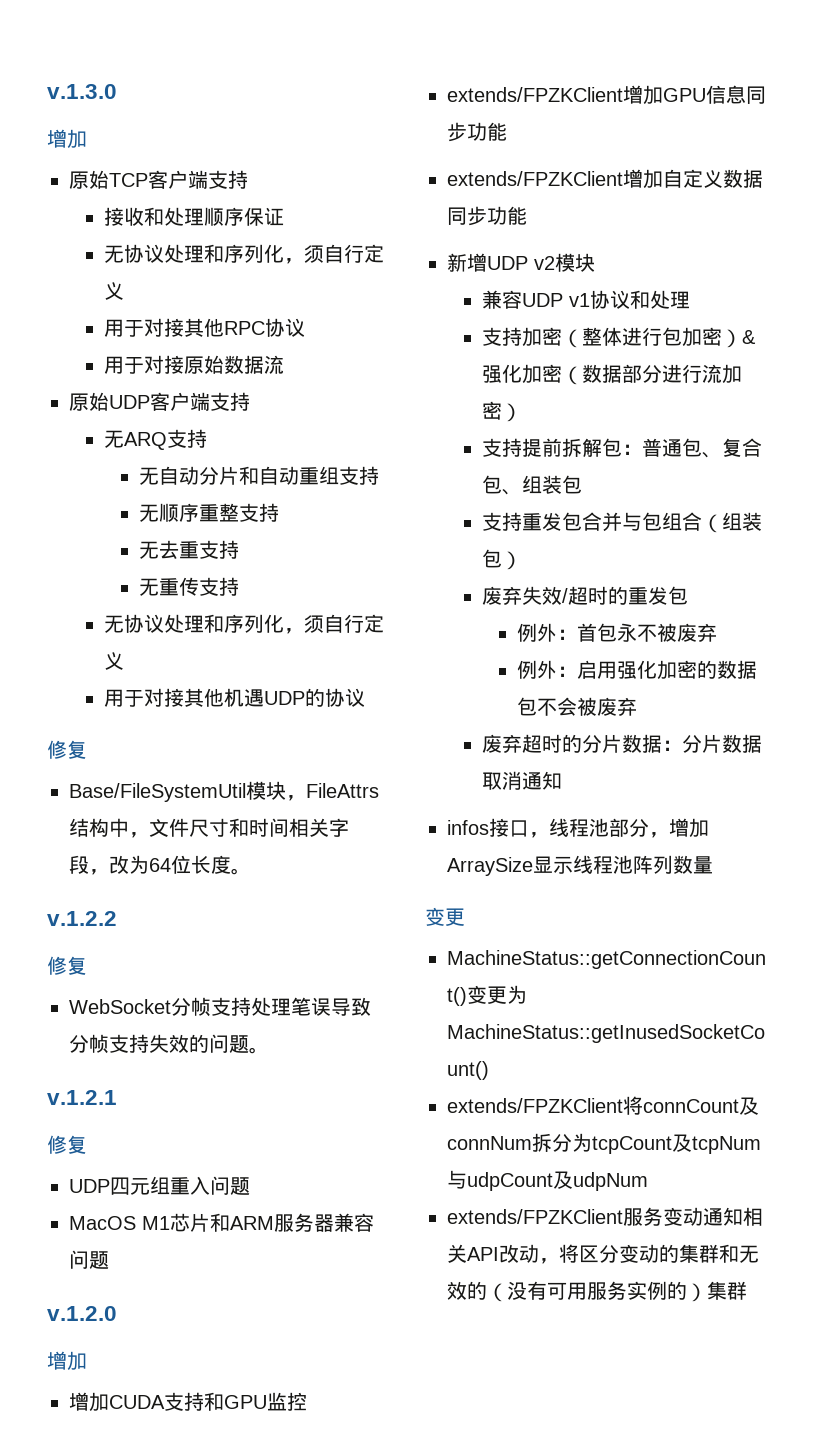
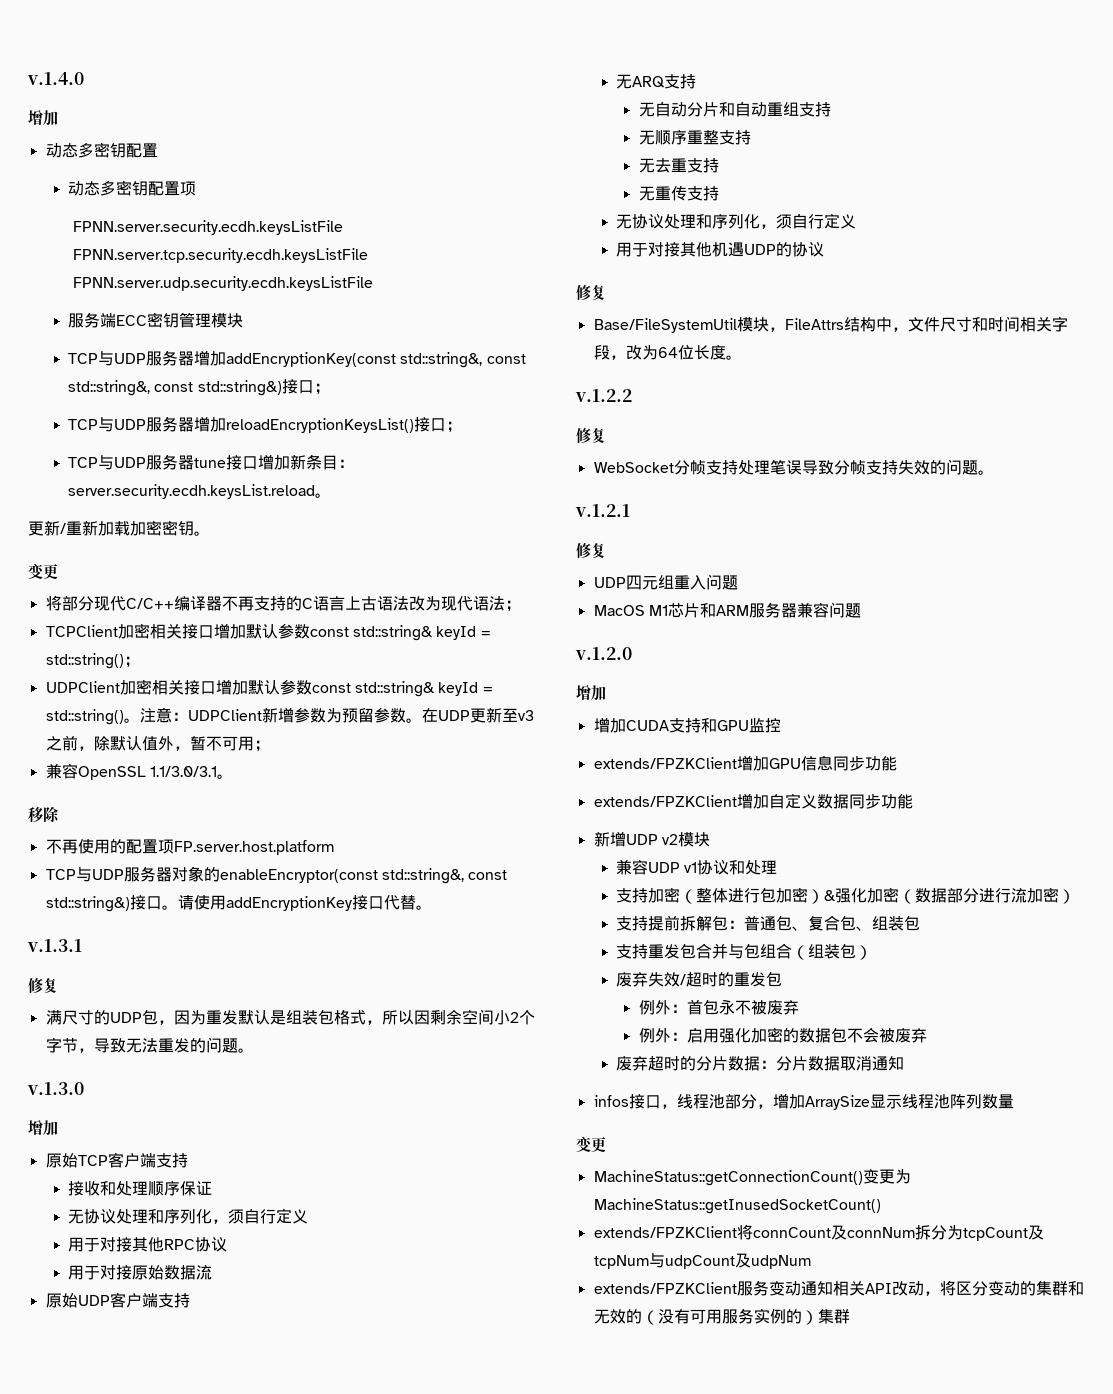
+ v.1.4.0
+ 增加
+ 动态多密钥配置
+ 动态多密钥配置项
+ FPNN.server.security.ecdh.keysListFile FPNN.server.tcp.security.ecdh.keysListFile FPNN.server.udp.security.ecdh.keysListFile
+ 服务端ECC密钥管理模块
+ TCP与UDP服务器增加addEncryptionKey(const std::string&, const std::string&, const std::string&)接口；
+ TCP与UDP服务器增加reloadEncryptionKeysList()接口；
+ TCP与UDP服务器tune接口增加新条目：server.security.ecdh.keysList.reload。
+ 更新/重新加载加密密钥。
+ 变更
+ 将部分现代C/C++编译器不再支持的C语言上古语法改为现代语法；
+ TCPClient加密相关接口增加默认参数const std::string& keyId = std::string()；
+ UDPClient加密相关接口增加默认参数const std::string& keyId = std::string()。注意：UDPClient新增参数为预留参数。在UDP更新至v3之前，除默认值外，暂不可用；
+ 兼容OpenSSL 1.1/3.0/3.1。
+ 移除
+ 不再使用的配置项FP.server.host.platform
+ TCP与UDP服务器对象的enableEncryptor(const std::string&, const std::string&)接口。请使用addEncryptionKey接口代替。
+ v.1.3.1
+ 修复
+ 满尺寸的UDP包，因为重发默认是组装包格式，所以因剩余空间小2个字节，导致无法重发的问题。

